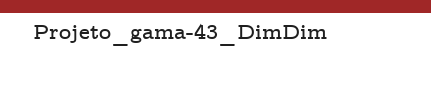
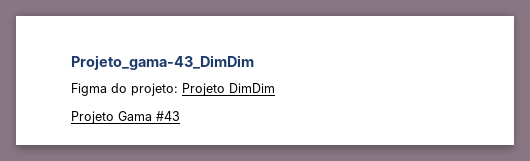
+ Figma do projeto: Projeto DimDim
+ Projeto Gama #43

